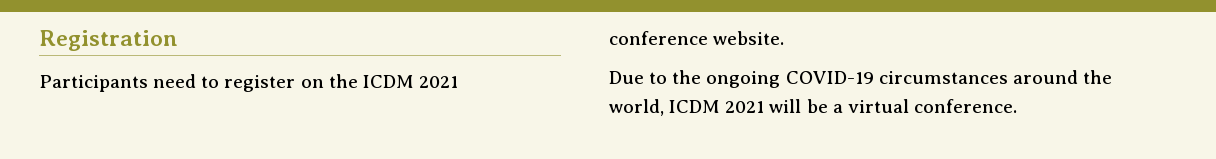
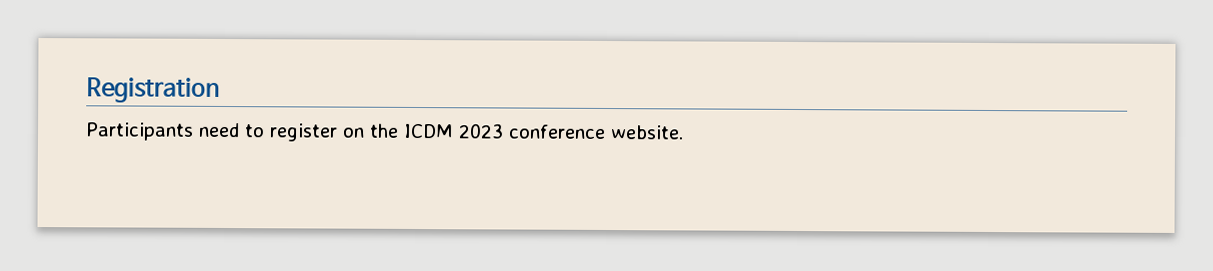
- Participants need to register on the ICDM 2021 conference website.
+ Participants need to register on the ICDM 2023 conference website.
- Due to the ongoing COVID-19 circumstances around the world, ICDM 2021 will be a virtual conference.

